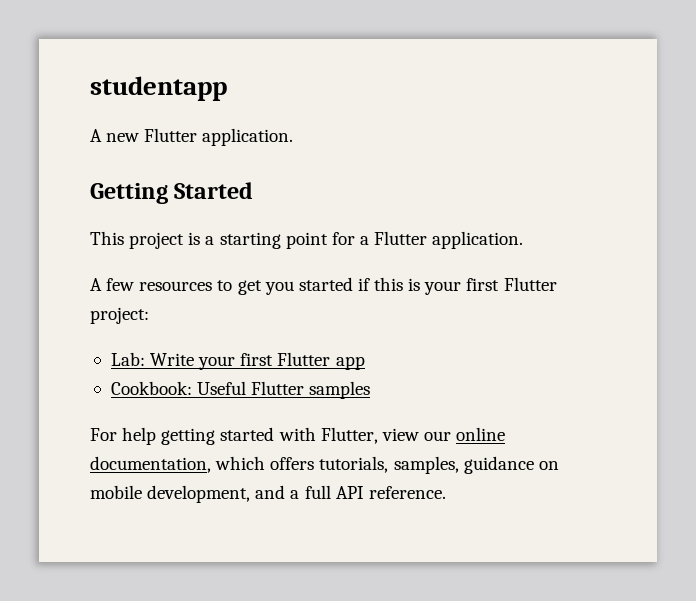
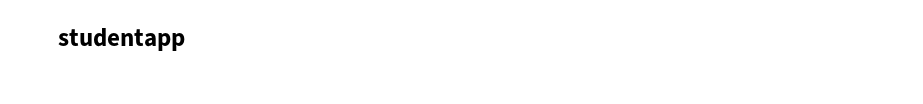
- A new Flutter application.
- Getting Started
- This project is a starting point for a Flutter application.
- A few resources to get you started if this is your first Flutter project:
- Lab: Write your first Flutter app
- Cookbook: Useful Flutter samples
- For help getting started with Flutter, view our online documentation, which offers tutorials, samples, guidance on mobile development, and a full API reference.

